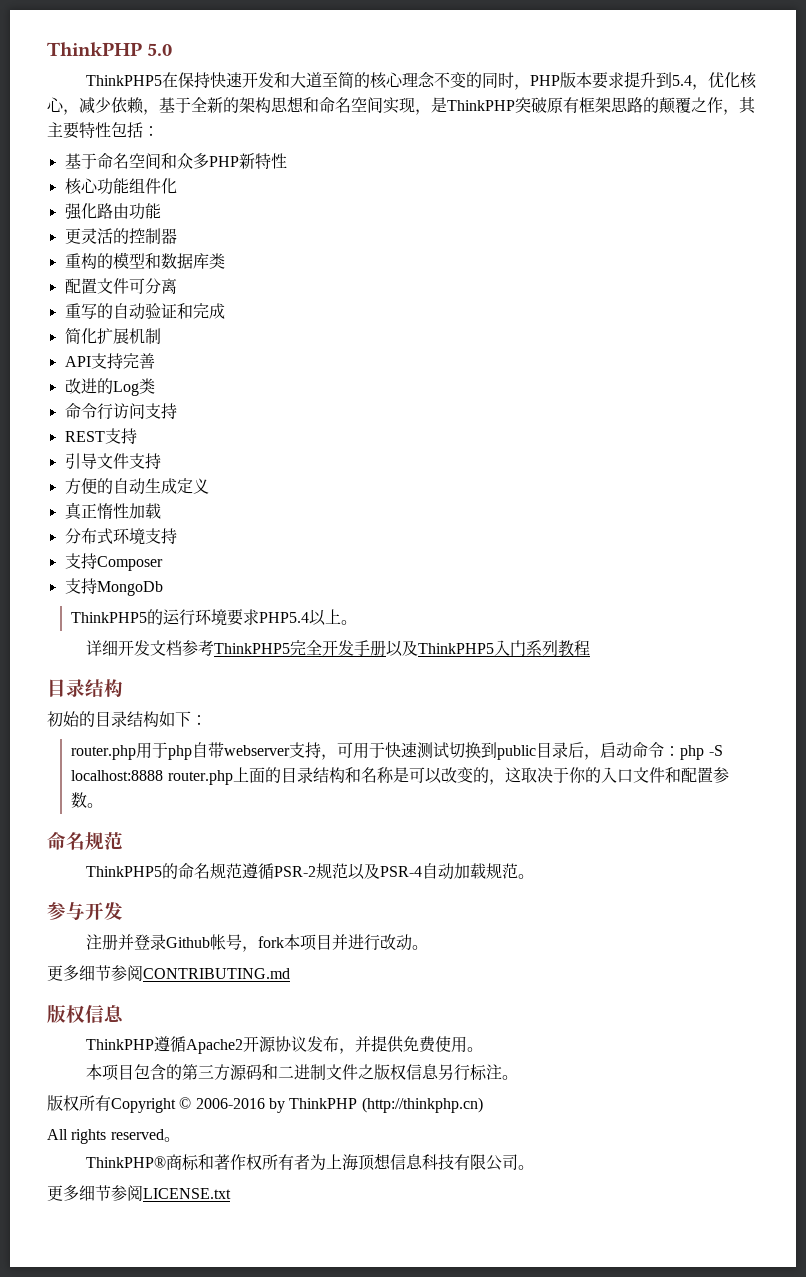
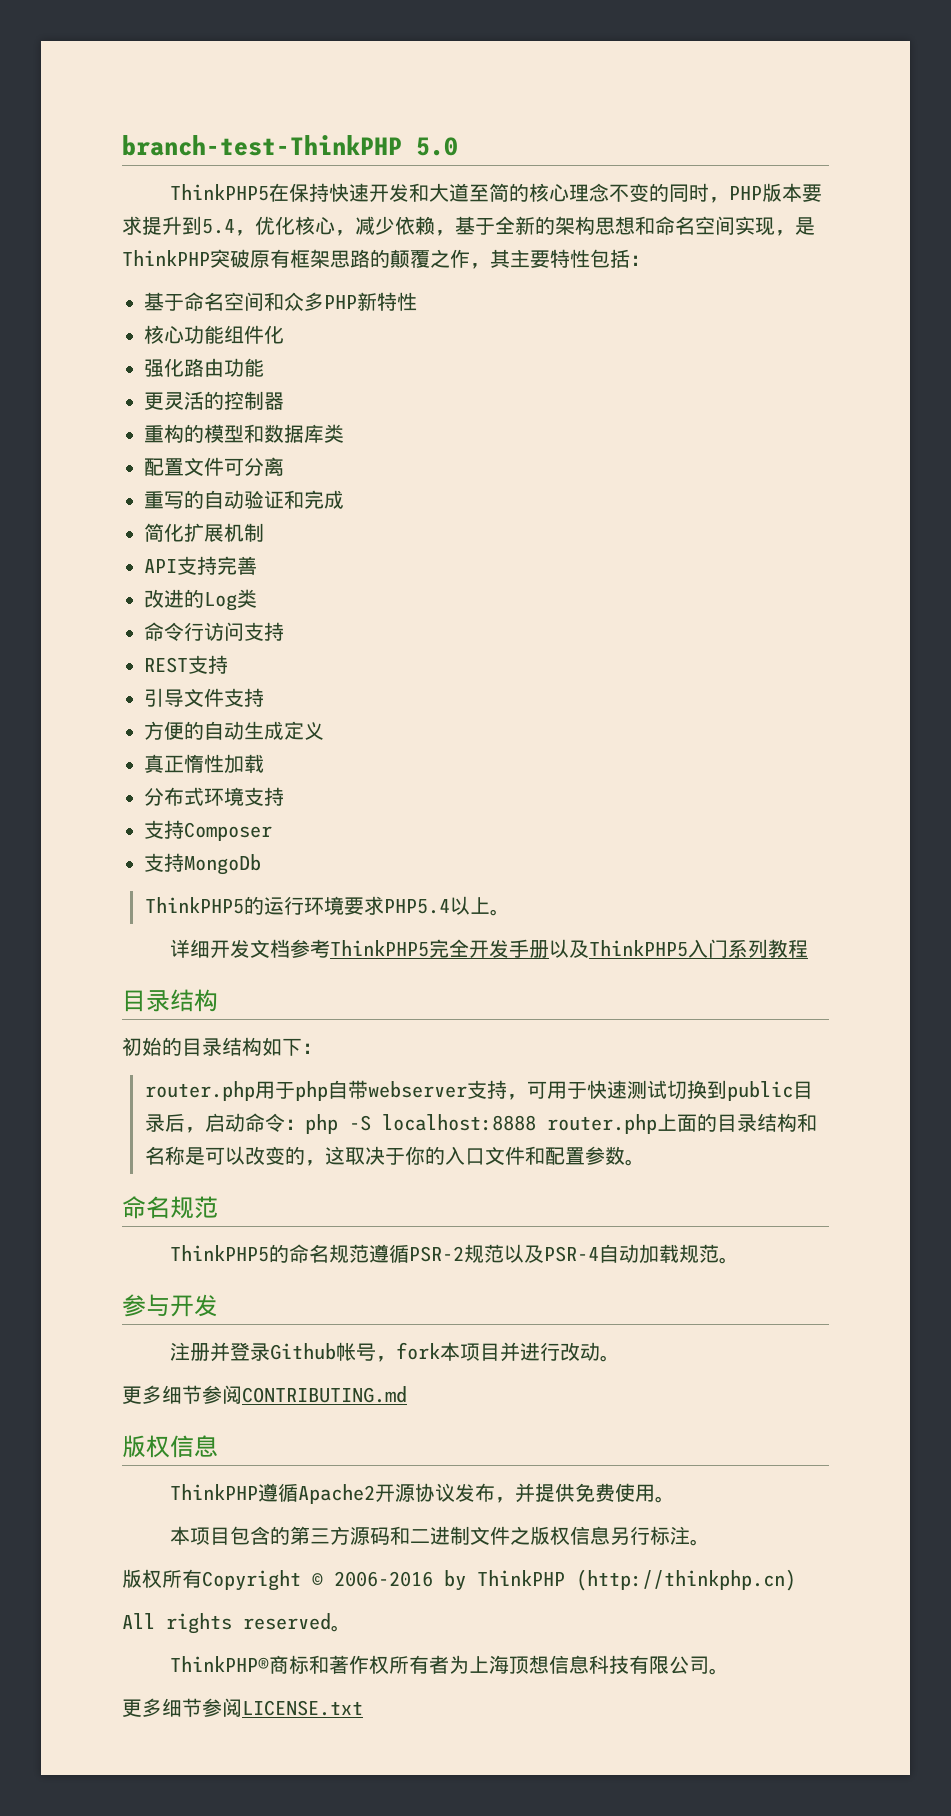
- ThinkPHP 5.0
+ branch-test-ThinkPHP 5.0

